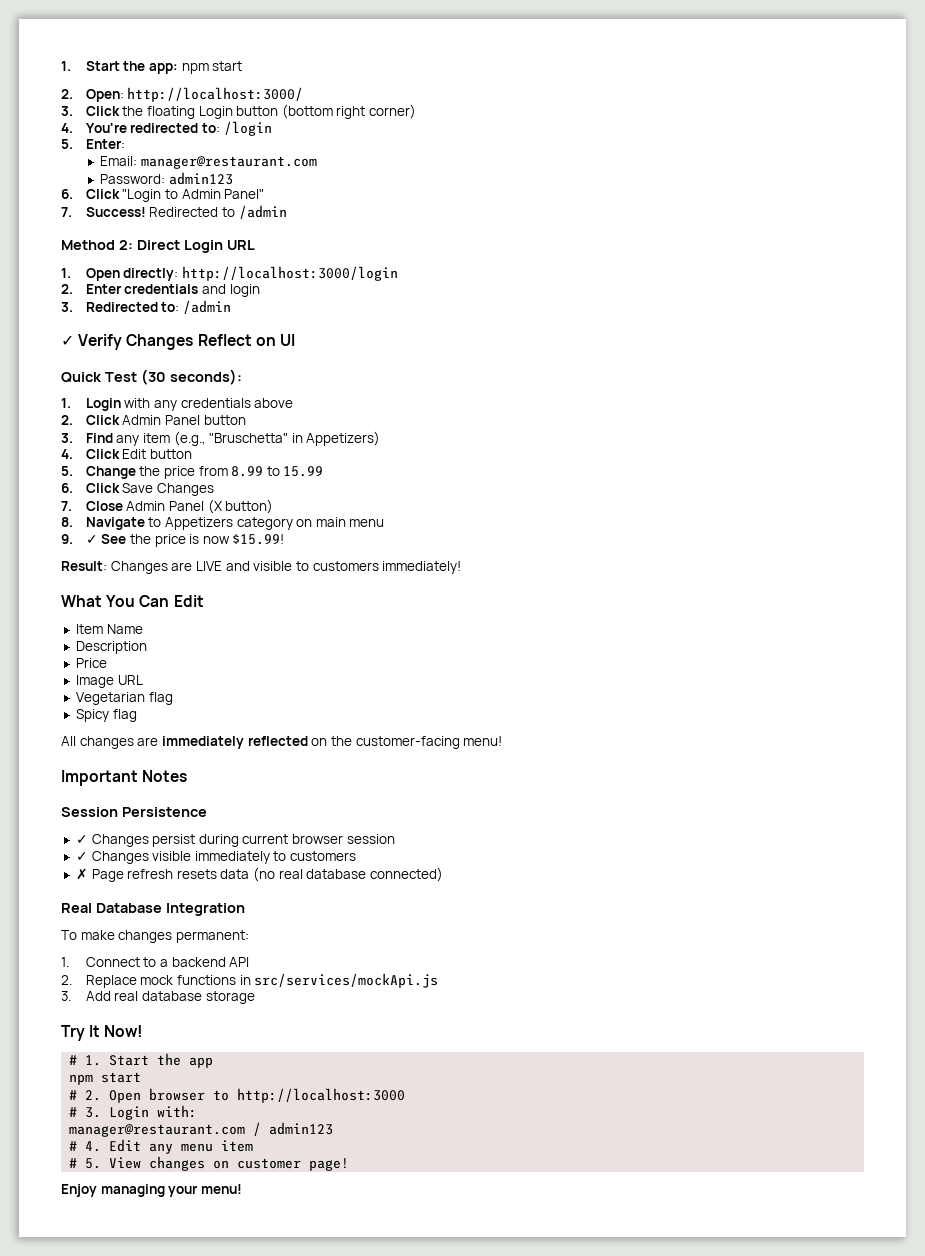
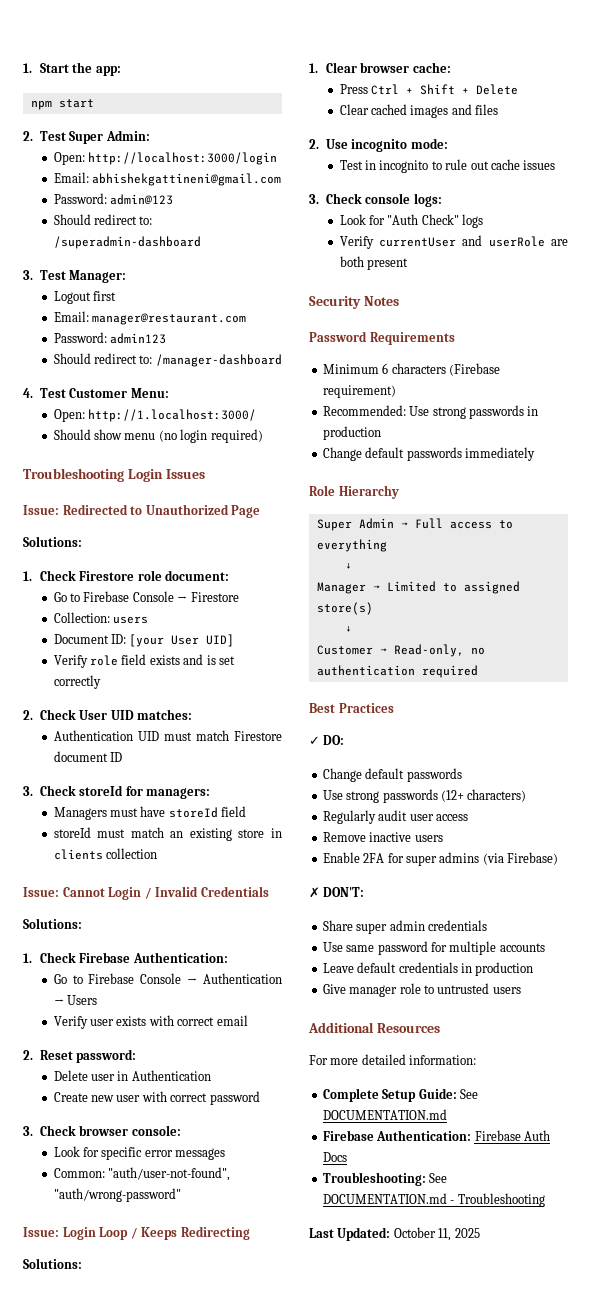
- 1. Start the app: npm start
+ 1. Start the app:
+ npm start
- 2. Open: http://localhost:3000/
- 3. Click the floating Login button (bottom right corner)
- 4. You're redirected to: /login
- 5. Enter:
+ 2. Test Super Admin:
+ Open: http://localhost:3000/login
+ Email: abhishekgattineni@gmail.com
+ Password: admin@123
+ Should redirect to: /superadmin-dashboard
+ 3. Test Manager:
+ Logout first
  Email: manager@restaurant.com
  Password: admin123
- 6. Click "Login to Admin Panel"
- 7. Success! Redirected to /admin
- Method 2: Direct Login URL
- 1. Open directly: http://localhost:3000/login
- 2. Enter credentials and login
- 3. Redirected to: /admin
- ✓ Verify Changes Reflect on UI
- Quick Test (30 seconds):
- 1. Login with any credentials above
- 2. Click Admin Panel button
- 3. Find any item (e.g., "Bruschetta" in Appetizers)
- 4. Click Edit button
- 5. Change the price from 8.99 to 15.99
- 6. Click Save Changes
- 7. Close Admin Panel (X button)
- 8. Navigate to Appetizers category on main menu
- 9. ✓ See the price is now $15.99!
- Result: Changes are LIVE and visible to customers immediately!
- What You Can Edit
- Item Name
- Description
- Price
- Image URL
- Vegetarian flag
- Spicy flag
- All changes are immediately reflected on the customer-facing menu!
- Important Notes
- Session Persistence
- ✓ Changes persist during current browser session
- ✓ Changes visible immediately to customers
- ✗ Page refresh resets data (no real database connected)
- Real Database Integration
- To make changes permanent:
- 1. Connect to a backend API
- 2. Replace mock functions in src/services/mockApi.js
- 3. Add real database storage
- Try It Now!
- # 1. Start the app
- npm start
- # 2. Open browser to http://localhost:3000
- # 3. Login with:
- manager@restaurant.com / admin123
- # 4. Edit any menu item
- # 5. View changes on customer page!
- Enjoy managing your menu!
+ Should redirect to: /manager-dashboard
+ 4. Test Customer Menu:
+ Open: http://1.localhost:3000/
+ Should show menu (no login required)
+ Troubleshooting Login Issues
+ Issue: Redirected to Unauthorized Page
+ Solutions:
+ 1. Check Firestore role document:
+ Go to Firebase Console → Firestore
+ Collection: users
+ Document ID: [your User UID]
+ Verify role field exists and is set correctly
+ 2. Check User UID matches:
+ Authentication UID must match Firestore document ID
+ 3. Check storeId for managers:
+ Managers must have storeId field
+ storeId must match an existing store in clients collection
+ Issue: Cannot Login / Invalid Credentials
+ Solutions:
+ 1. Check Firebase Authentication:
+ Go to Firebase Console → Authentication → Users
+ Verify user exists with correct email
+ 2. Reset password:
+ Delete user in Authentication
+ Create new user with correct password
+ 3. Check browser console:
+ Look for specific error messages
+ Common: "auth/user-not-found", "auth/wrong-password"
+ Issue: Login Loop / Keeps Redirecting
+ Solutions:
+ 1. Clear browser cache:
+ Press Ctrl + Shift + Delete
+ Clear cached images and files
+ 2. Use incognito mode:
+ Test in incognito to rule out cache issues
+ 3. Check console logs:
+ Look for "Auth Check" logs
+ Verify currentUser and userRole are both present
+ Security Notes
+ Password Requirements
+ Minimum 6 characters (Firebase requirement)
+ Recommended: Use strong passwords in production
+ Change default passwords immediately
+ Role Hierarchy
+ Super Admin → Full access to everything
+ ↓
+ Manager → Limited to assigned store(s)
+ ↓
+ Customer → Read-only, no authentication required
+ Best Practices
+ ✓ DO:
+ Change default passwords
+ Use strong passwords (12+ characters)
+ Regularly audit user access
+ Remove inactive users
+ Enable 2FA for super admins (via Firebase)
+ ✗ DON'T:
+ Share super admin credentials
+ Use same password for multiple accounts
+ Leave default credentials in production
+ Give manager role to untrusted users
+ Additional Resources
+ For more detailed information:
+ Complete Setup Guide: See DOCUMENTATION.md
+ Firebase Authentication: Firebase Auth Docs
+ Troubleshooting: See DOCUMENTATION.md - Troubleshooting
+ Last Updated: October 11, 2025

